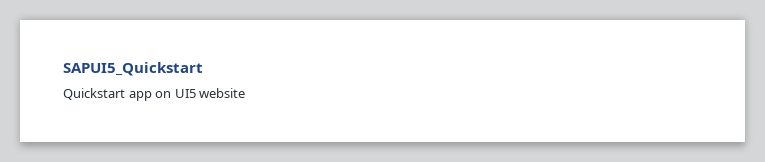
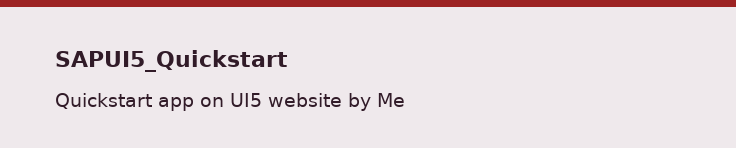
- Quickstart app on UI5 website
+ Quickstart app on UI5 website by Me

